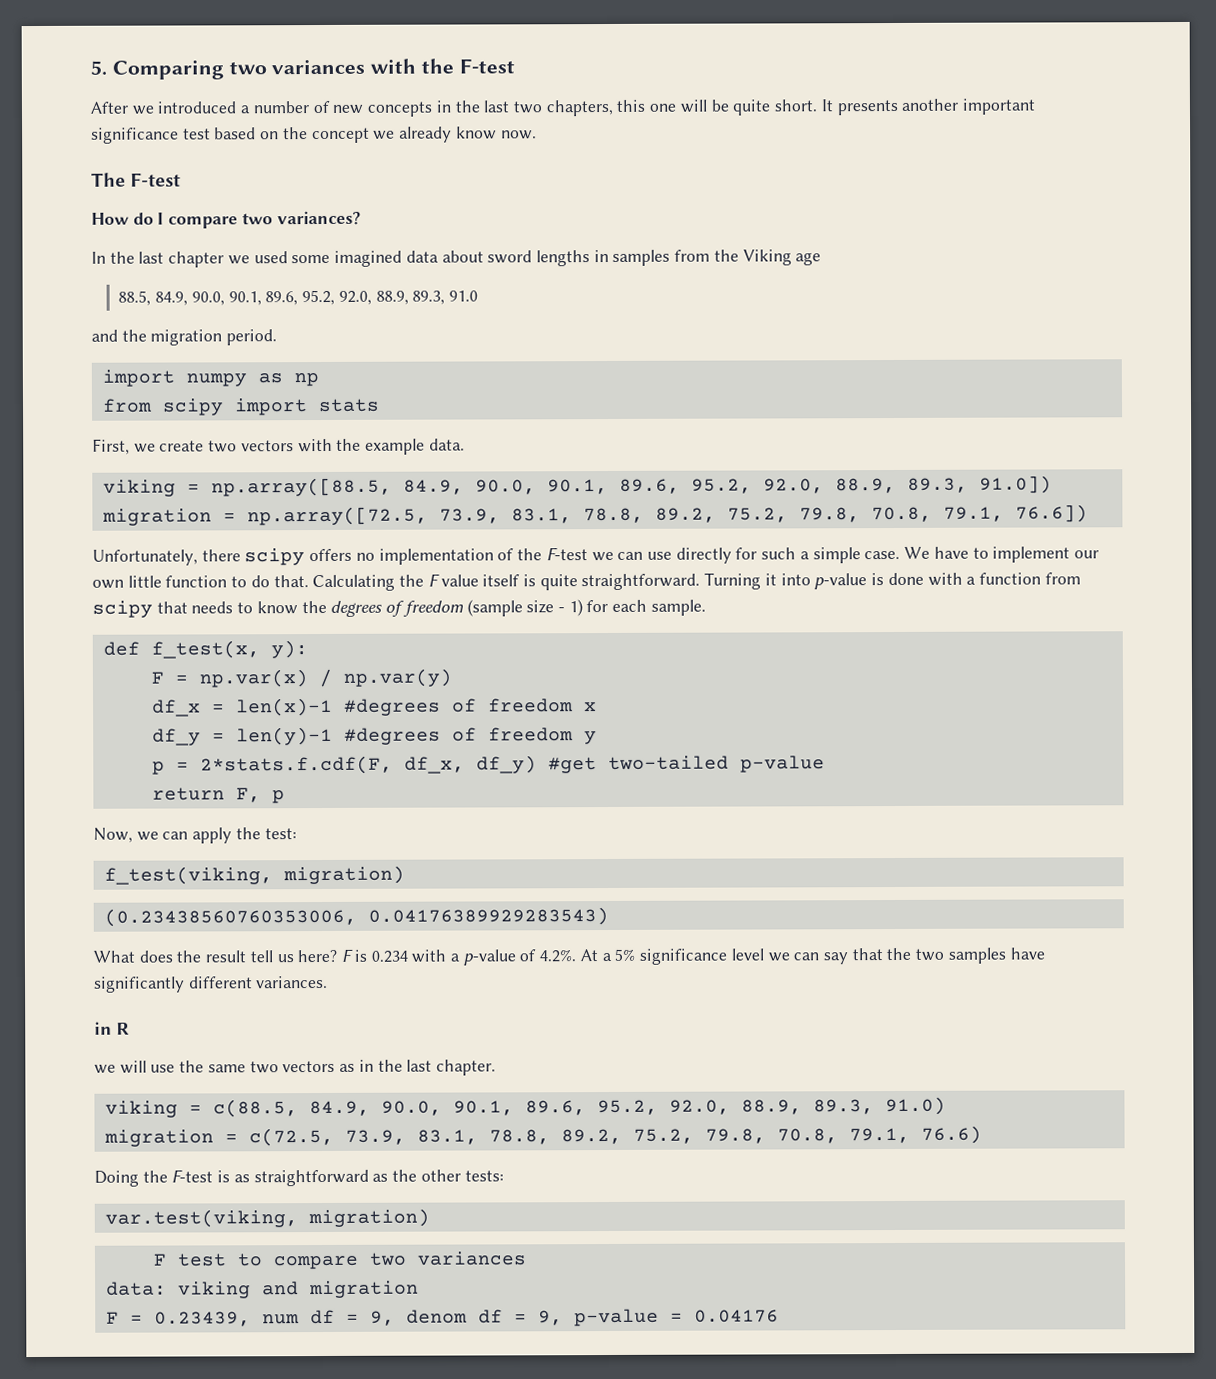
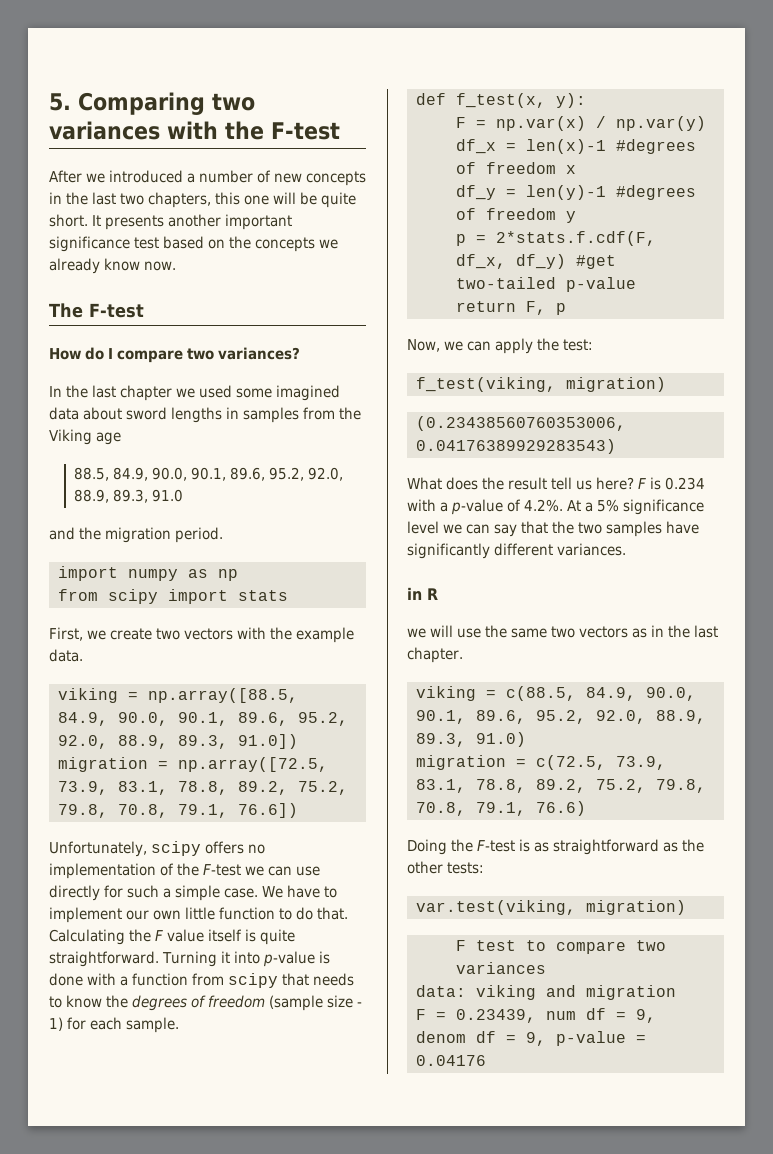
- It presents another important significance test based on the concept we already know now.
+ It presents another important significance test based on the concepts we already know now.
- Unfortunately, there scipy offers no implementation of the F-test we can use directly for such a simple case.
+ Unfortunately, scipy offers no implementation of the F-test we can use directly for such a simple case.

